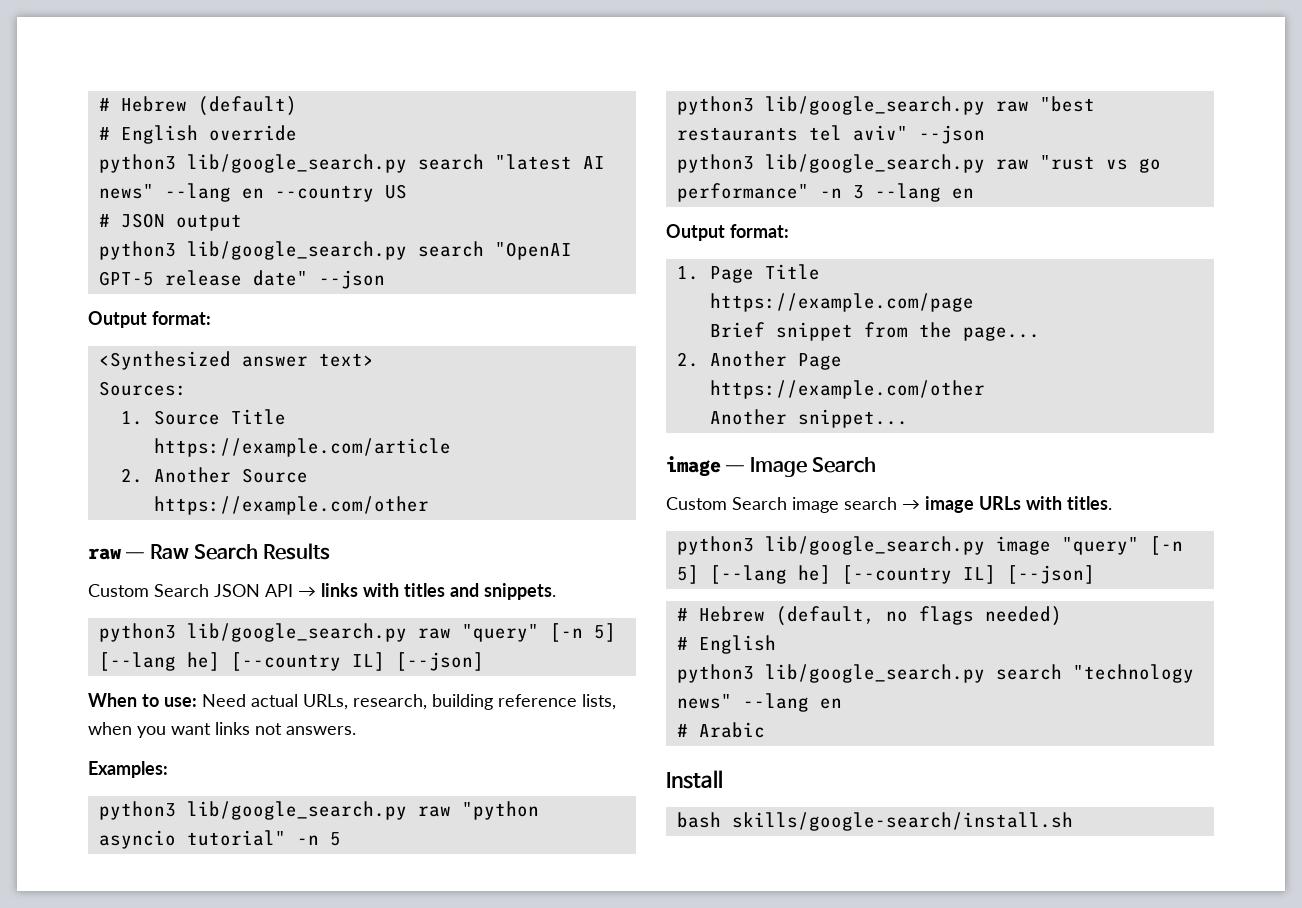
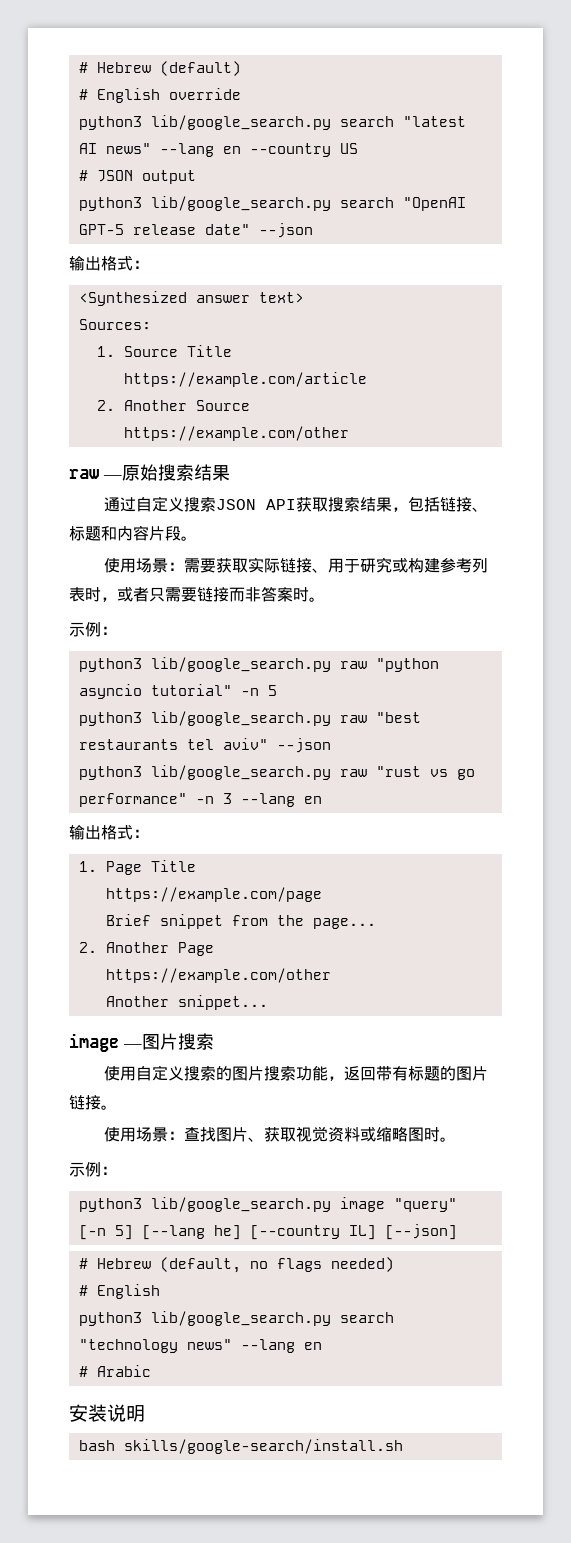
  python3 lib/google_search.py search "OpenAI GPT-5 release date" --json
- Output format:
+ 输出格式：
- raw — Raw Search Results
- Custom Search JSON API → links with titles and snippets.
- python3 lib/google_search.py raw "query" [-n 5] [--lang he] [--country IL] [--json]
- When to use: Need actual URLs, research, building reference lists, when you want links not answers.
- Examples:
+ raw —原始搜索结果
+ 通过自定义搜索JSON API获取搜索结果，包括链接、标题和内容片段。
+ 使用场景：需要获取实际链接、用于研究或构建参考列表时，或者只需要链接而非答案时。
+ 示例：
  python3 lib/google_search.py raw "rust vs go performance" -n 3 --lang en
- Output format:
+ 输出格式：
- image — Image Search
- Custom Search image search → image URLs with titles.
+ image —图片搜索
+ 使用自定义搜索的图片搜索功能，返回带有标题的图片链接。
+ 使用场景：查找图片、获取视觉资料或缩略图时。
+ 示例：
- Install
+ 安装说明

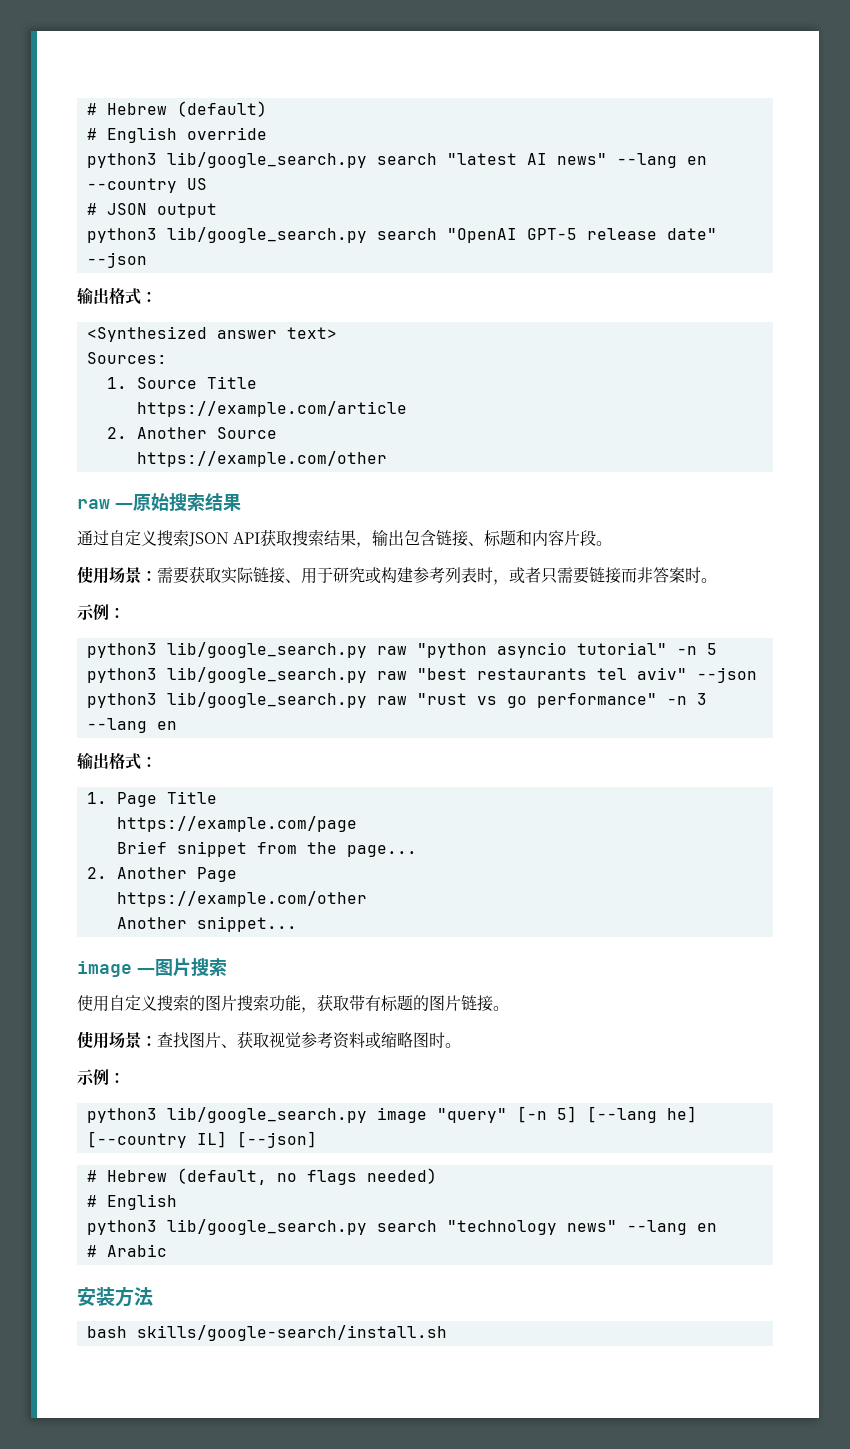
- 通过自定义搜索JSON API获取搜索结果，包括链接、标题和内容片段。
+ 通过自定义搜索JSON API获取搜索结果，输出包含链接、标题和内容片段。
- 使用自定义搜索的图片搜索功能，返回带有标题的图片链接。
+ 使用自定义搜索的图片搜索功能，获取带有标题的图片链接。
- 使用场景：查找图片、获取视觉资料或缩略图时。
+ 使用场景：查找图片、获取视觉参考资料或缩略图时。
- 安装说明
+ 安装方法

